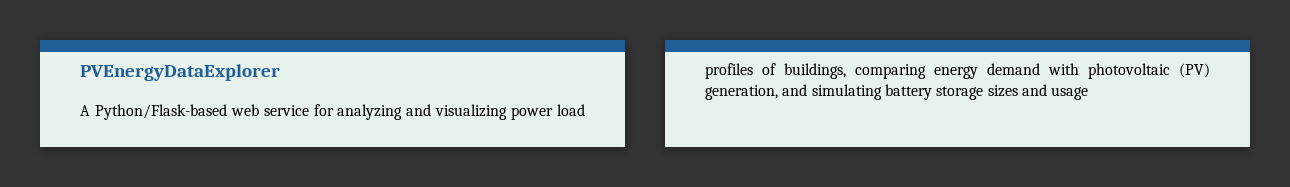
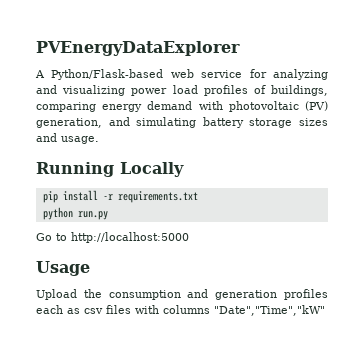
- A Python/Flask-based web service for analyzing and visualizing power load profiles of buildings, comparing energy demand with photovoltaic (PV) generation, and simulating battery storage sizes and usage
+ A Python/Flask-based web service for analyzing and visualizing power load profiles of buildings, comparing energy demand with photovoltaic (PV) generation, and simulating battery storage sizes and usage.
+ Running Locally
+ pip install -r requirements.txt
+ python run.py
+ Go to http://localhost:5000
+ Usage
+ Upload the consumption and generation profiles each as csv files with columns "Date","Time","kW"

